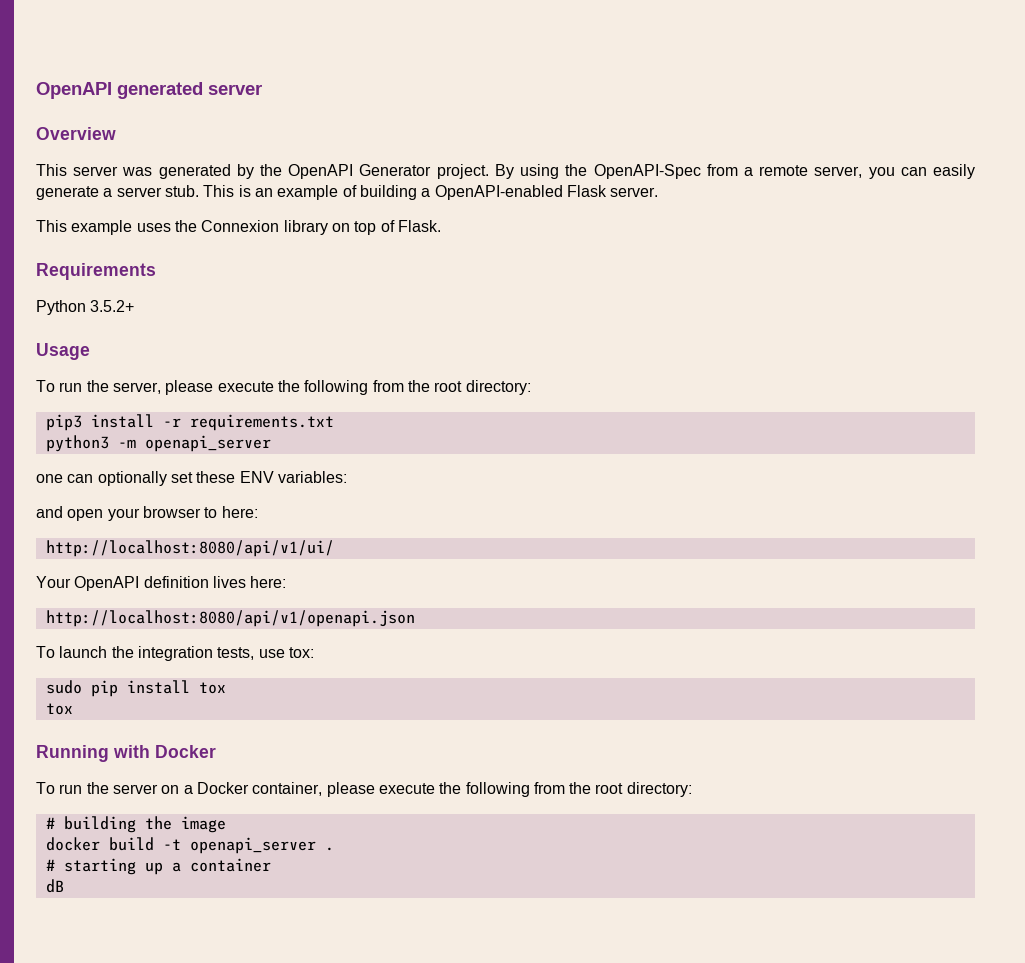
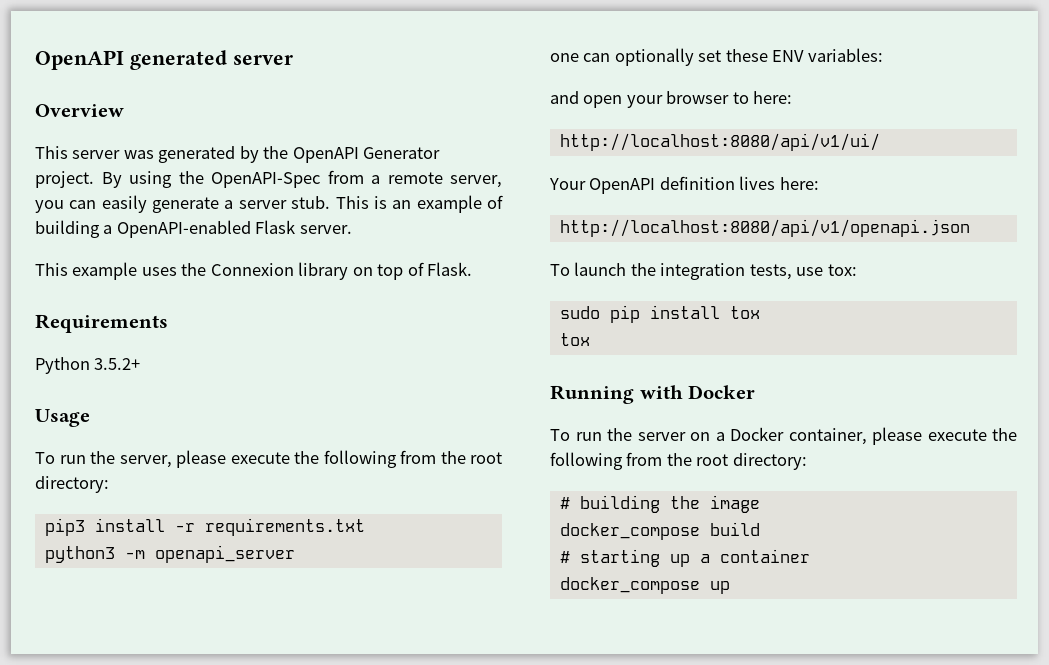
- docker build -t openapi_server .
+ docker_compose build
- dB
+ docker_compose up

